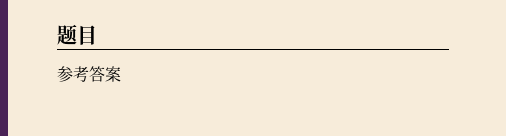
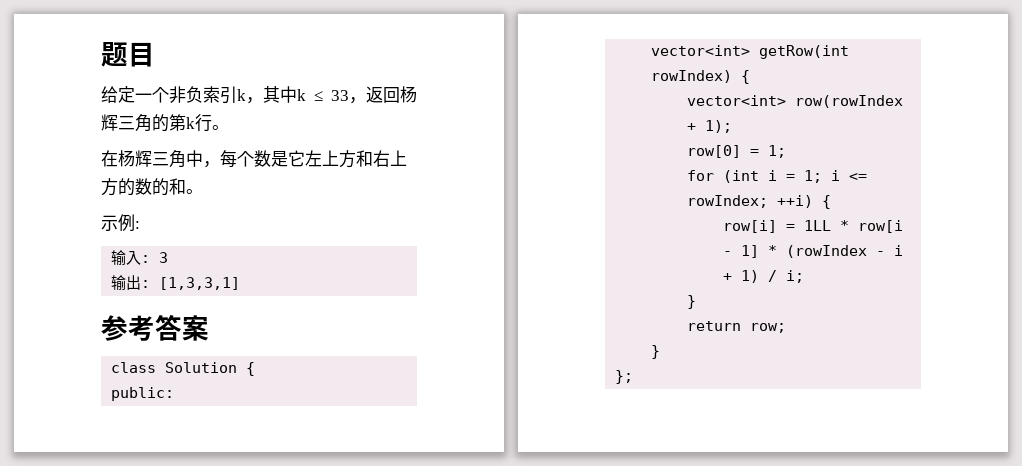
+ 给定一个非负索引k，其中k ≤ 33，返回杨辉三角的第k行。
+ 在杨辉三角中，每个数是它左上方和右上方的数的和。
+ 示例:
+ 输入: 3
+ 输出: [1,3,3,1]
  参考答案
+ class Solution {
+ public:
+ vector<int> getRow(int rowIndex) {
+ vector<int> row(rowIndex + 1);
+ row[0] = 1;
+ for (int i = 1; i <= rowIndex; ++i) {
+ row[i] = 1LL * row[i - 1] * (rowIndex - i + 1) / i;
+ }
+ return row;
+ }
+ };

